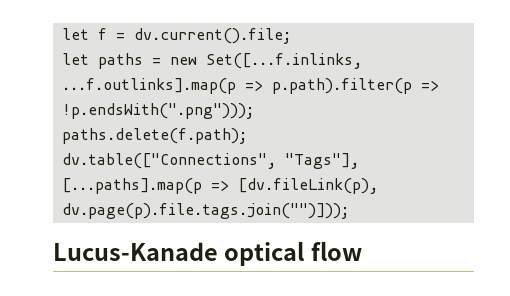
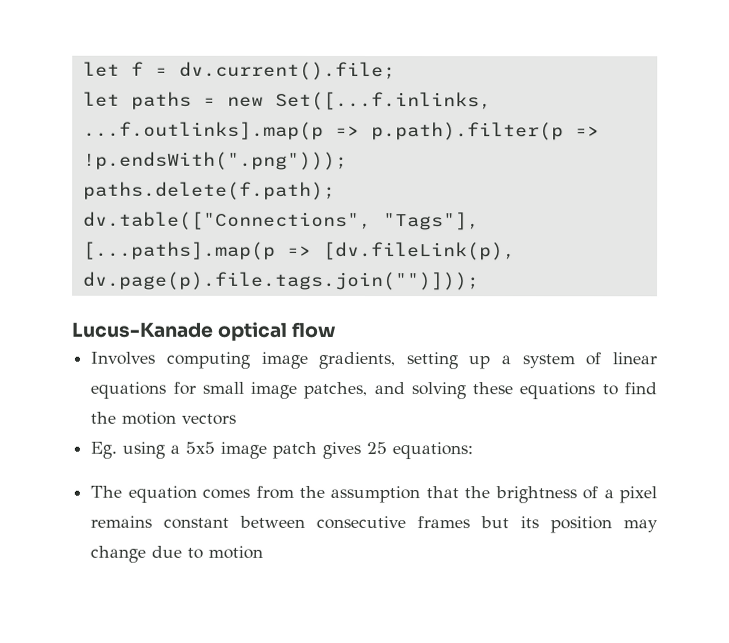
+ Involves computing image gradients, setting up a system of linear equations for small image patches, and solving these equations to find the motion vectors
+ Eg. using a 5x5 image patch gives 25 equations:
+ The equation comes from the assumption that the brightness of a pixel remains constant between consecutive frames but its position may change due to motion

